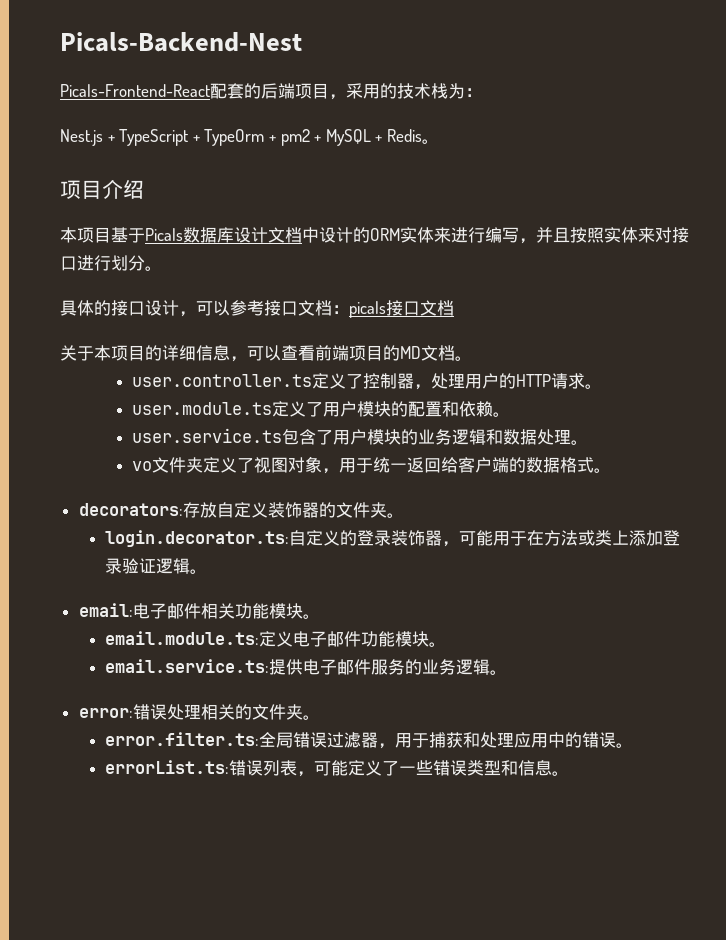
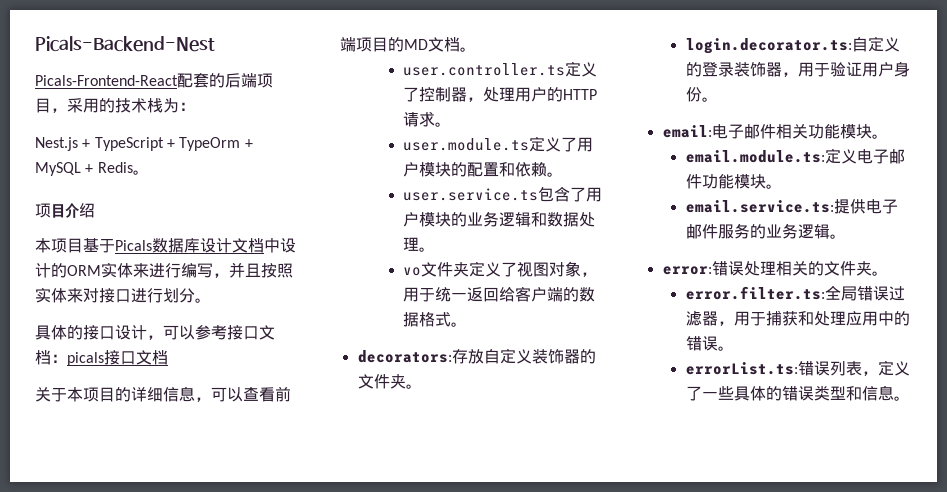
- Nest.js + TypeScript + TypeOrm + pm2 + MySQL + Redis。
+ Nest.js + TypeScript + TypeOrm + MySQL + Redis。
- login.decorator.ts:自定义的登录装饰器，可能用于在方法或类上添加登录验证逻辑。
+ login.decorator.ts:自定义的登录装饰器，用于验证用户身份。
- errorList.ts:错误列表，可能定义了一些错误类型和信息。
+ errorList.ts:错误列表，定义了一些具体的错误类型和信息。

